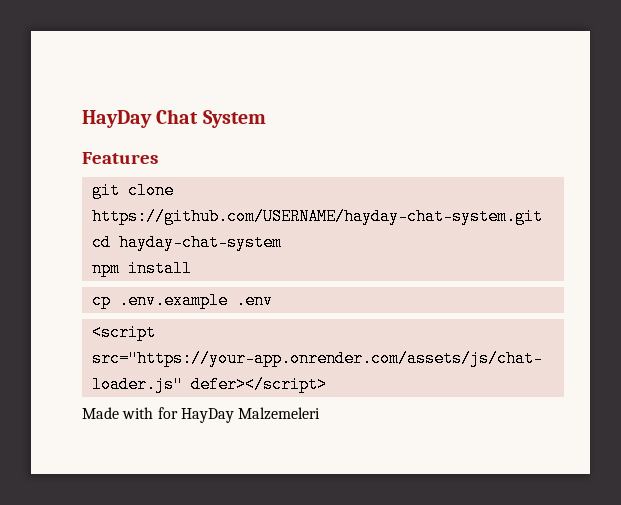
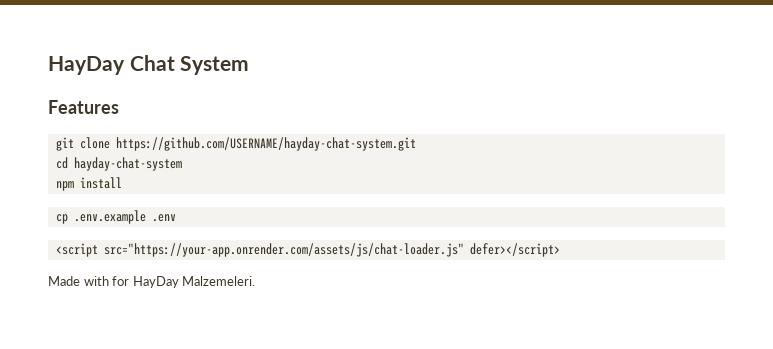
- Made with for HayDay Malzemeleri
+ Made with for HayDay Malzemeleri.

